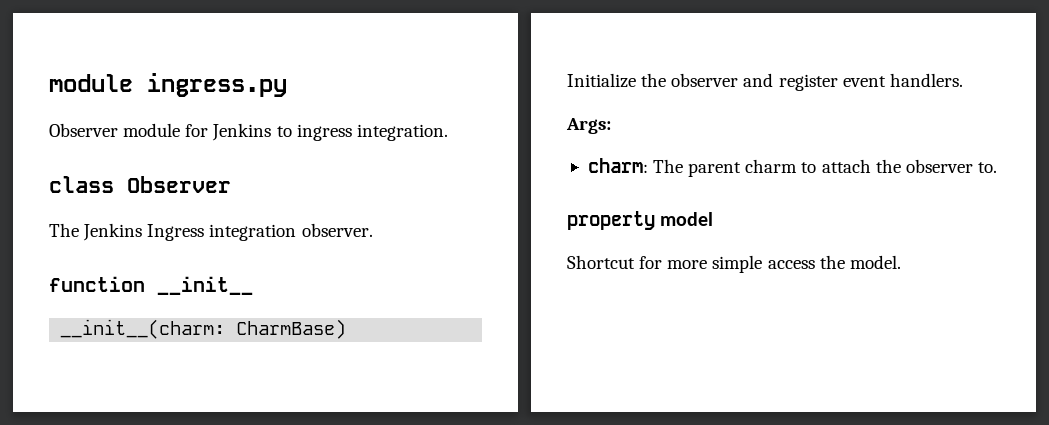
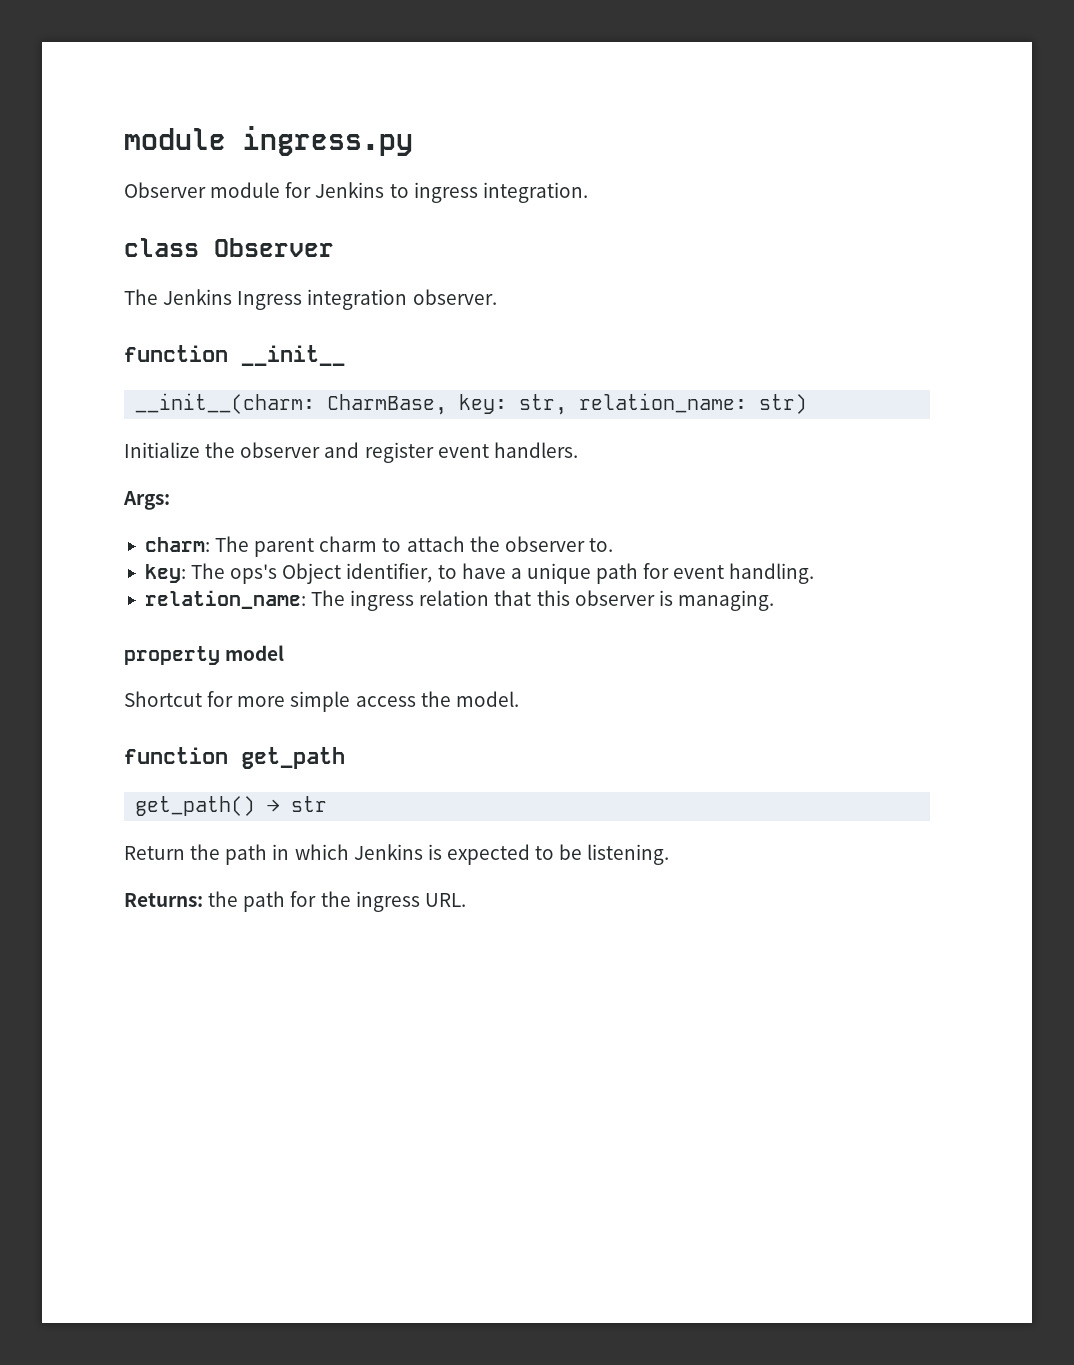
- __init__(charm: CharmBase)
+ __init__(charm: CharmBase, key: str, relation_name: str)
+ key: The ops's Object identifier, to have a unique path for event handling.
+ relation_name: The ingress relation that this observer is managing.
+ function get_path
+ get_path() → str
+ Return the path in which Jenkins is expected to be listening.
+ Returns: the path for the ingress URL.

